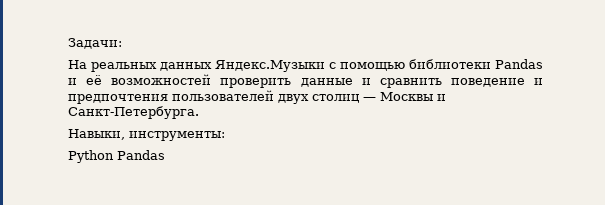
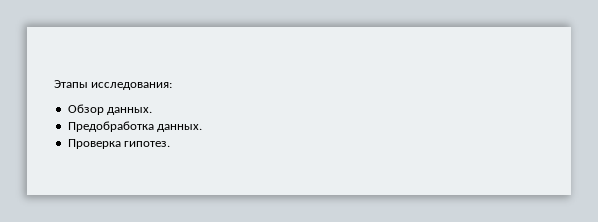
- Задачи:
- На реальных данных Яндекс.Музыки c помощью библиотеки Pandas и её возможностей проверить данные и сравнить поведение и предпочтения пользователей двух столиц — Москвы и Санкт-Петербурга.
- Навыки, инструменты:
- Python Pandas
+ Этапы исследования:
+ Обзор данных.
+ Предобработка данных.
+ Проверка гипотез.

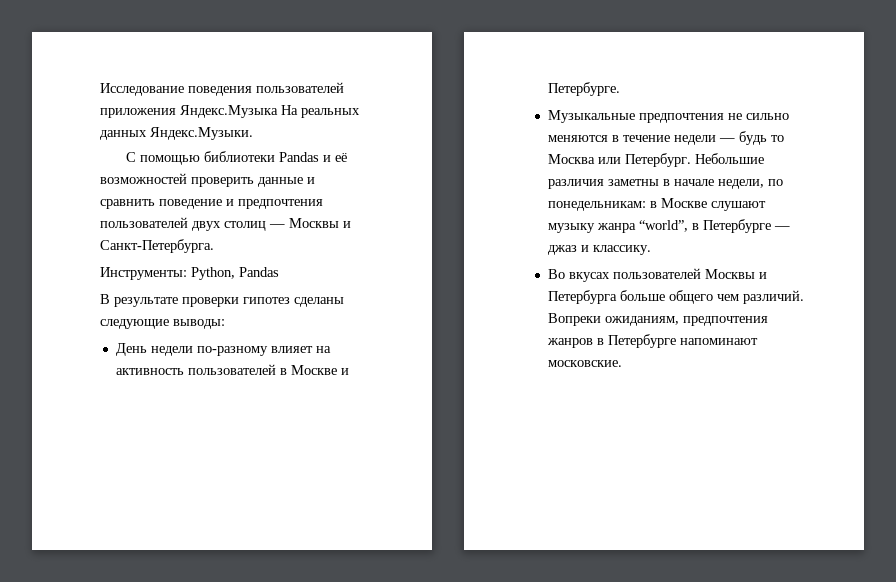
- Этапы исследования:
- Обзор данных.
- Предобработка данных.
- Проверка гипотез.
+ Исследование поведения пользователей приложения Яндекс.Музыка На реальных данных Яндекс.Музыки.
+ C помощью библиотеки Pandas и её возможностей проверить данные и сравнить поведение и предпочтения пользователей двух столиц — Москвы и Санкт-Петербурга.
+ Инструменты: Python, Pandas
+ В результате проверки гипотез сделаны следующие выводы:
+ День недели по-разному влияет на активность пользователей в Москве и Петербурге.
+ Музыкальные предпочтения не сильно меняются в течение недели — будь то Москва или Петербург. Небольшие различия заметны в начале недели, по понедельникам: в Москве слушают музыку жанра “world”, в Петербурге — джаз и классику.
+ Во вкусах пользователей Москвы и Петербурга больше общего чем различий. Вопреки ожиданиям, предпочтения жанров в Петербурге напоминают московские.

